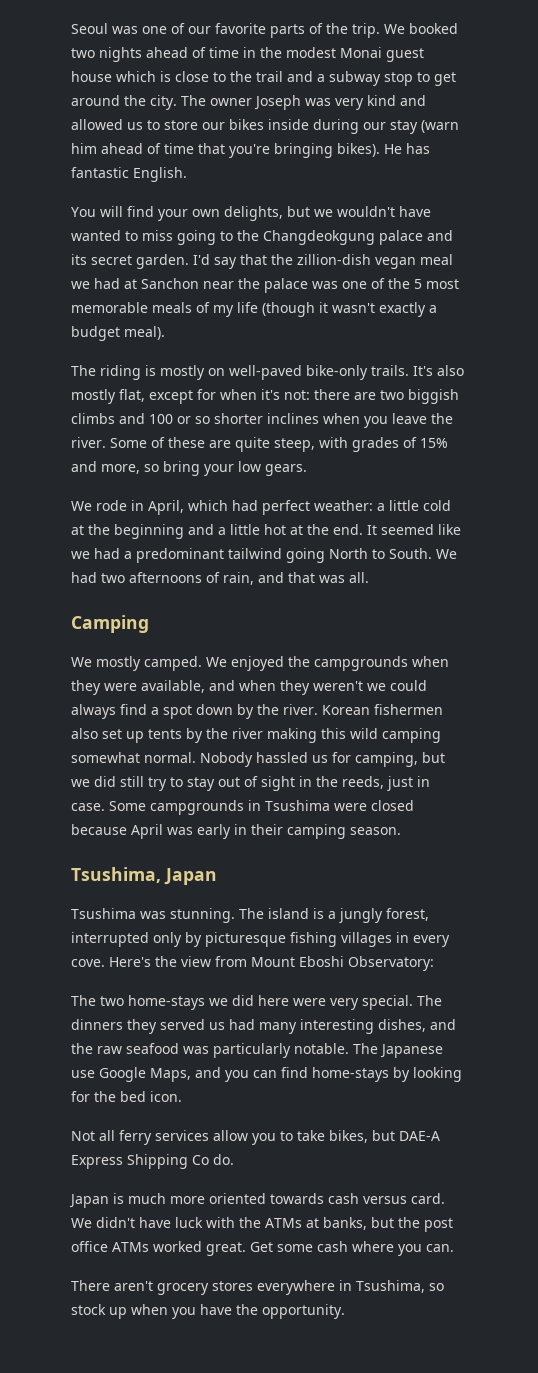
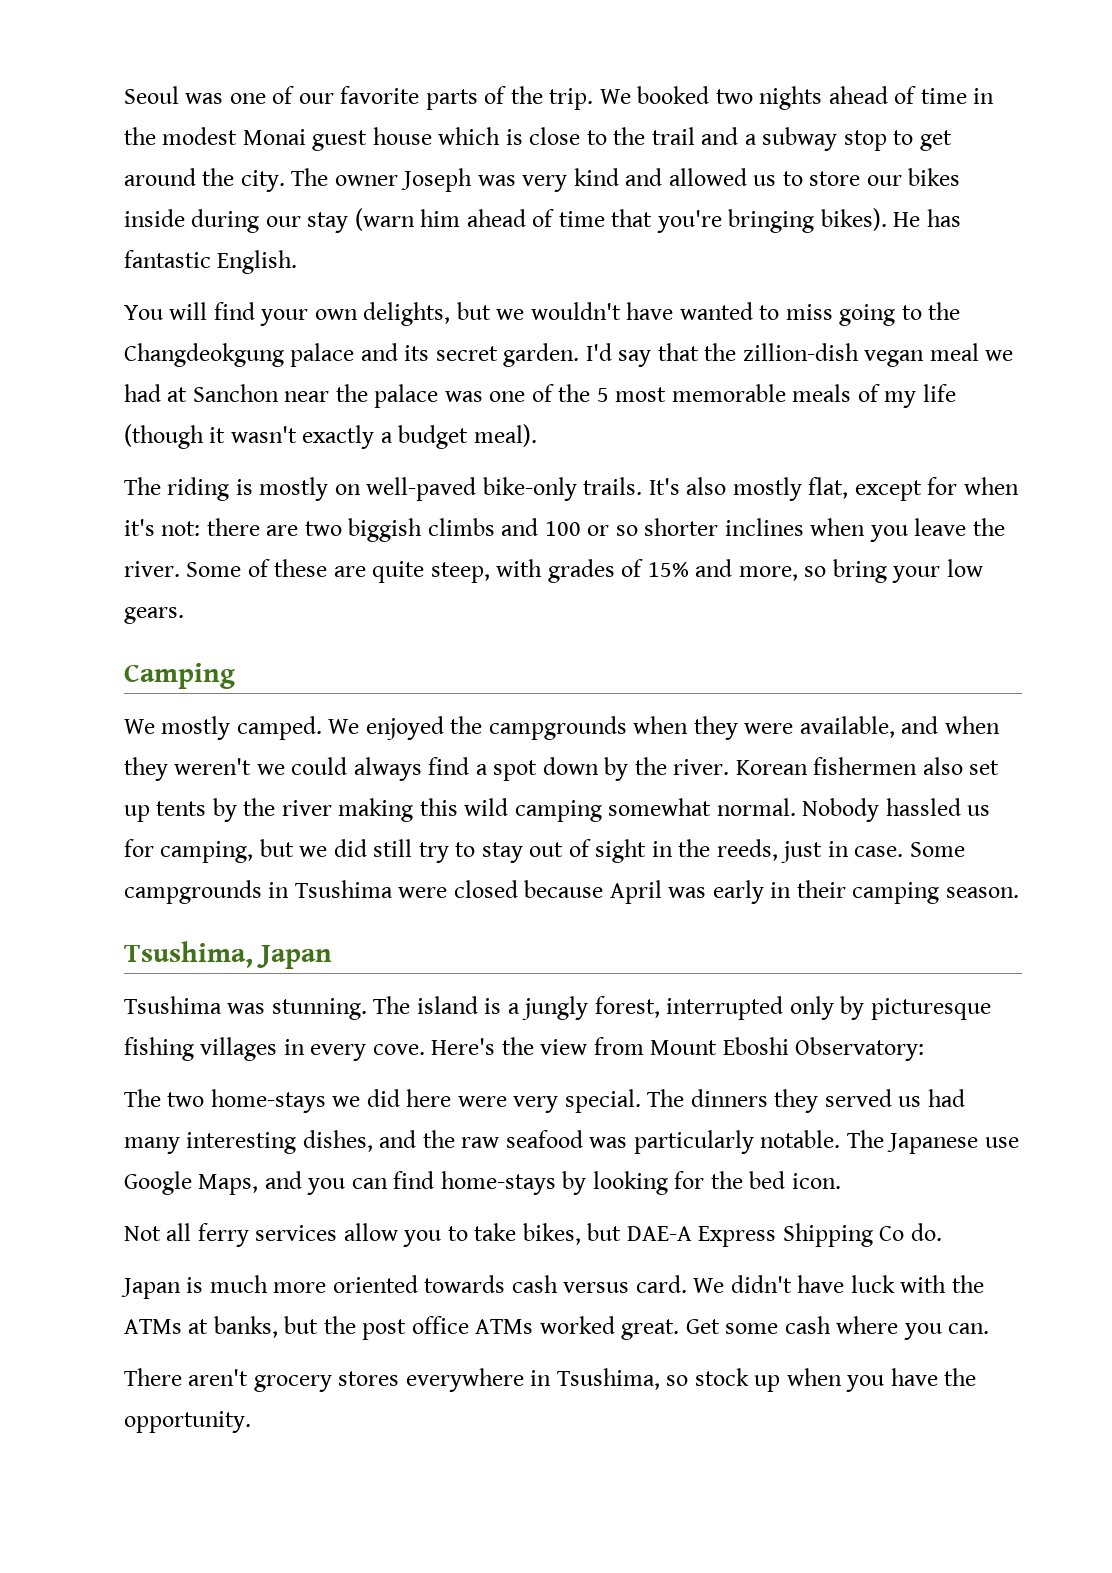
- We rode in April, which had perfect weather: a little cold at the beginning and a little hot at the end. It seemed like we had a predominant tailwind going North to South. We had two afternoons of rain, and that was all.

